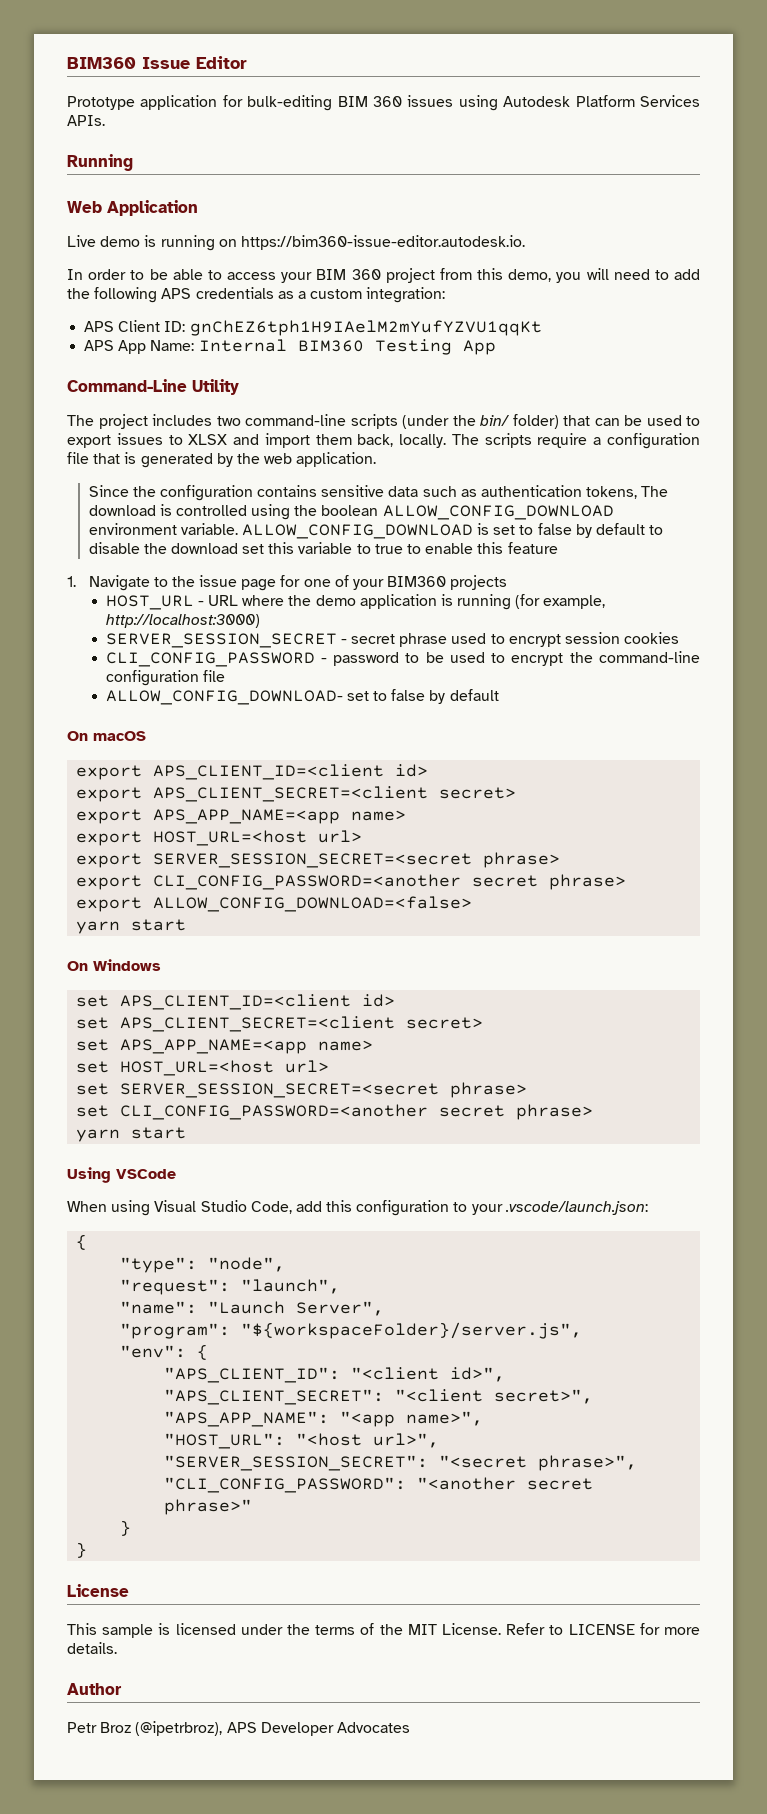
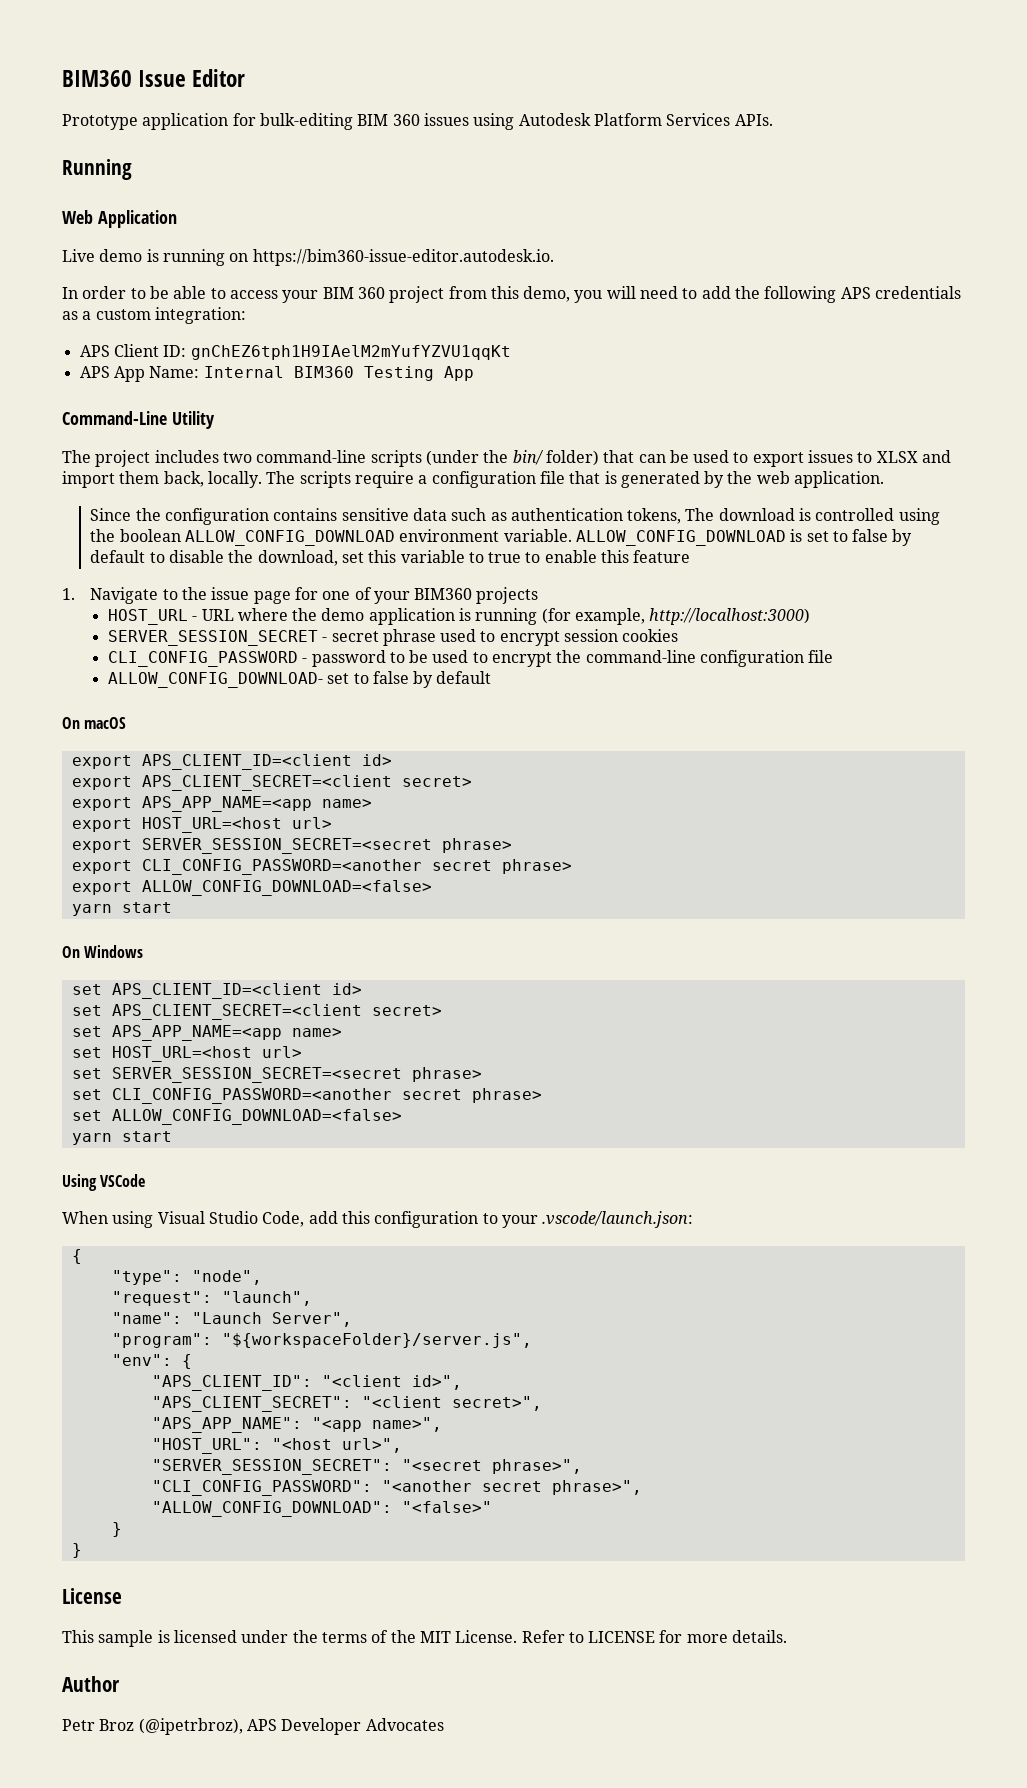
- ALLOW_CONFIG_DOWNLOAD is set to false by default to disable the download set this variable to true to enable this feature
+ ALLOW_CONFIG_DOWNLOAD is set to false by default to disable the download, set this variable to true to enable this feature
+ set ALLOW_CONFIG_DOWNLOAD=<false>
- "CLI_CONFIG_PASSWORD": "<another secret phrase>"
+ "CLI_CONFIG_PASSWORD": "<another secret phrase>",
+ "ALLOW_CONFIG_DOWNLOAD": "<false>"

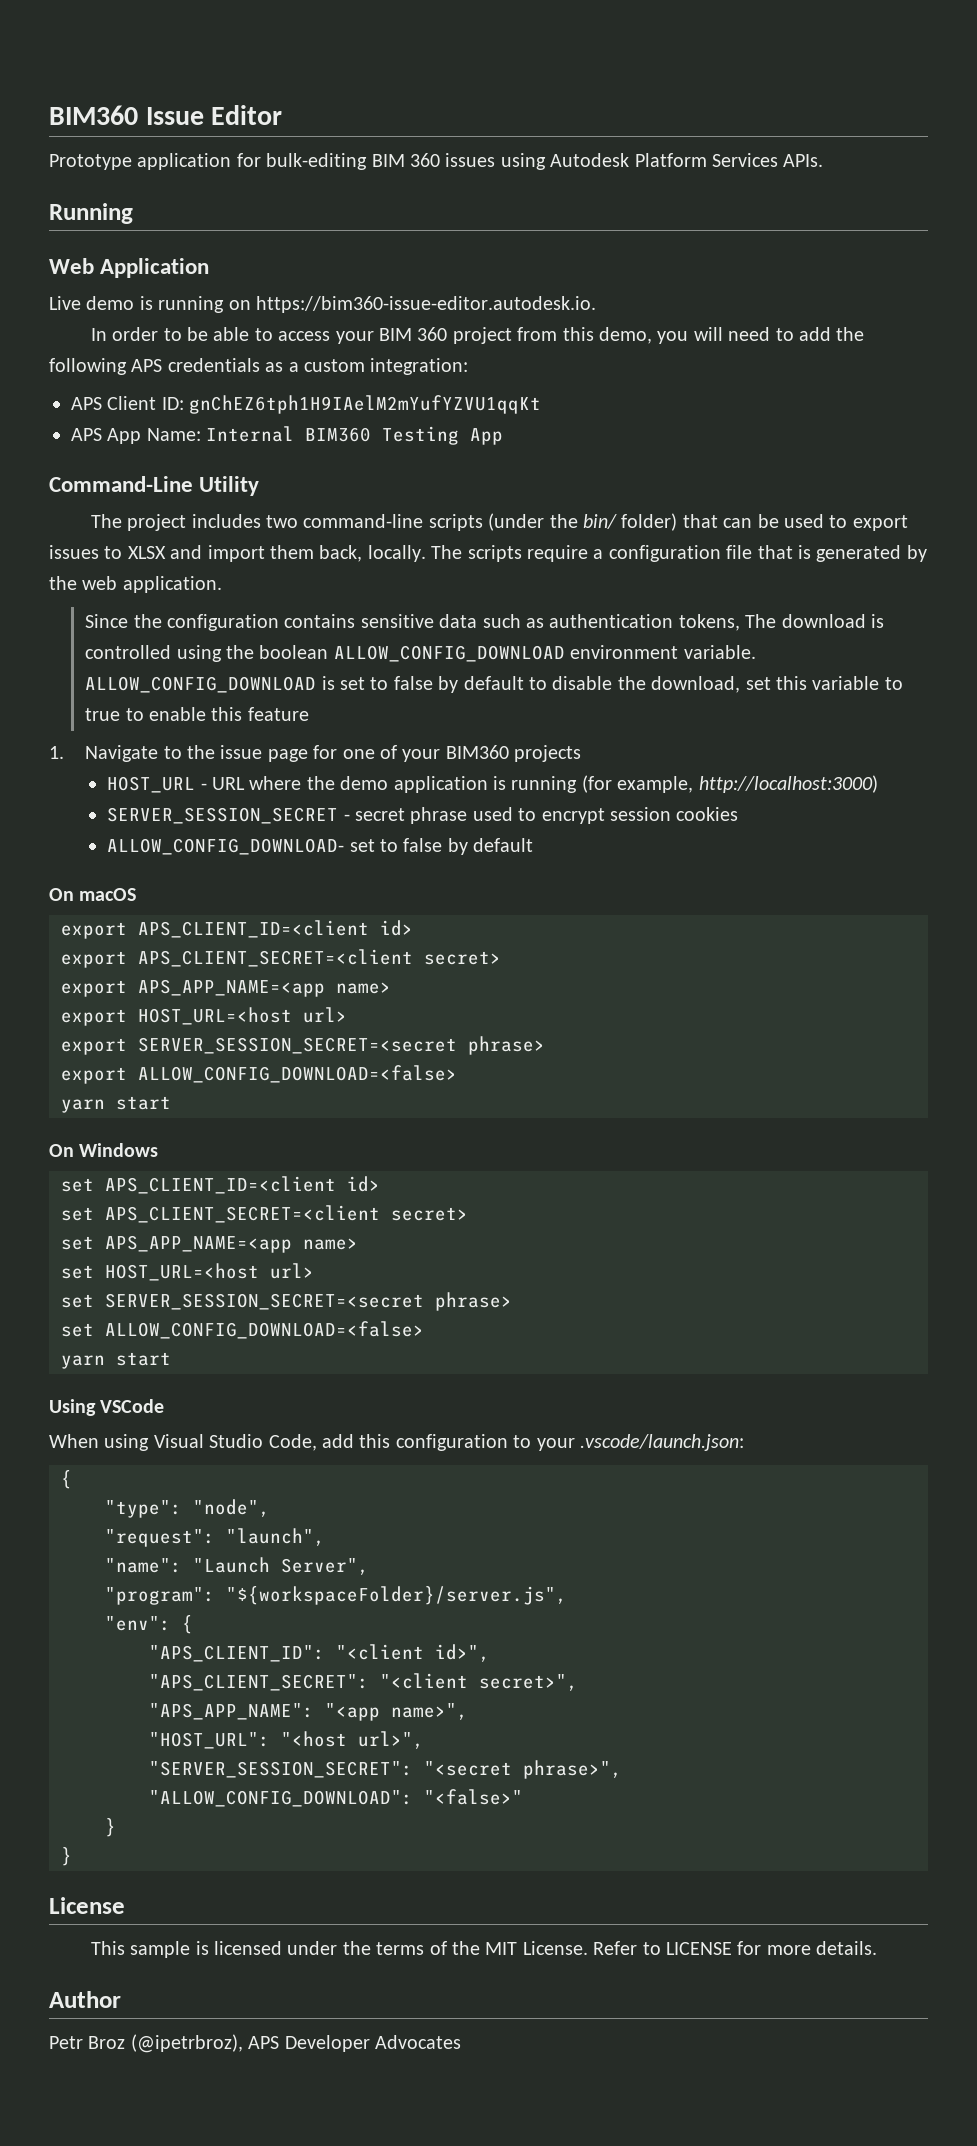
- CLI_CONFIG_PASSWORD - password to be used to encrypt the command-line configuration file
- export CLI_CONFIG_PASSWORD=<another secret phrase>
- set CLI_CONFIG_PASSWORD=<another secret phrase>
- "CLI_CONFIG_PASSWORD": "<another secret phrase>",

